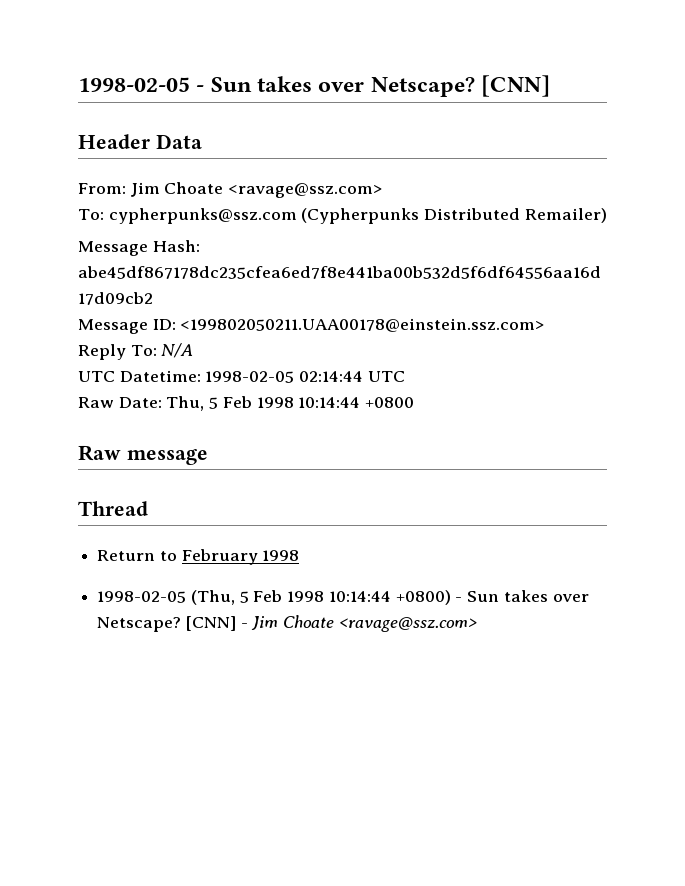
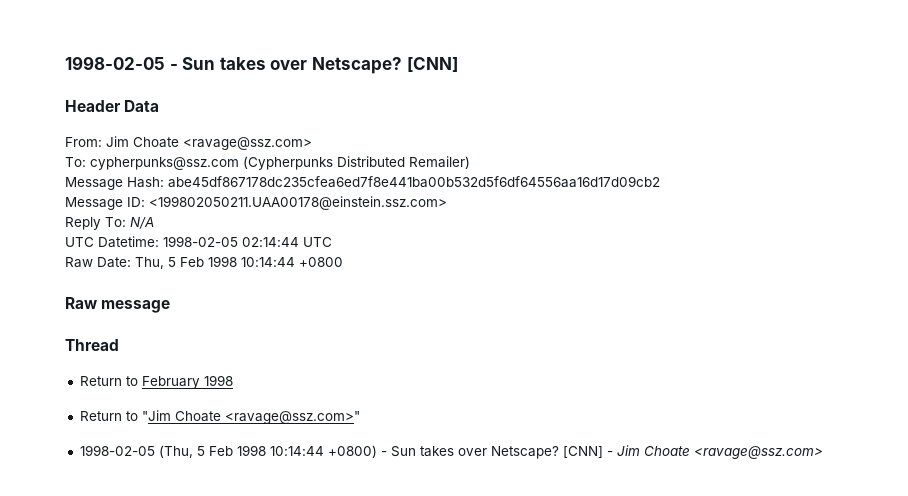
+ Return to "Jim Choate <ravage@ssz.com>"

